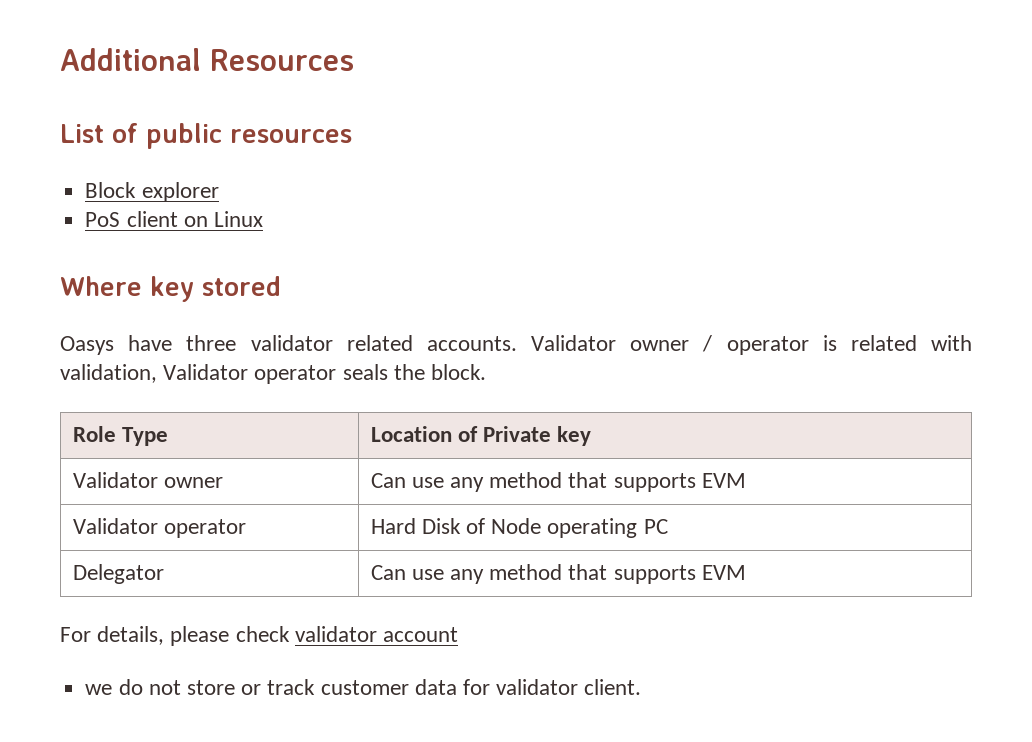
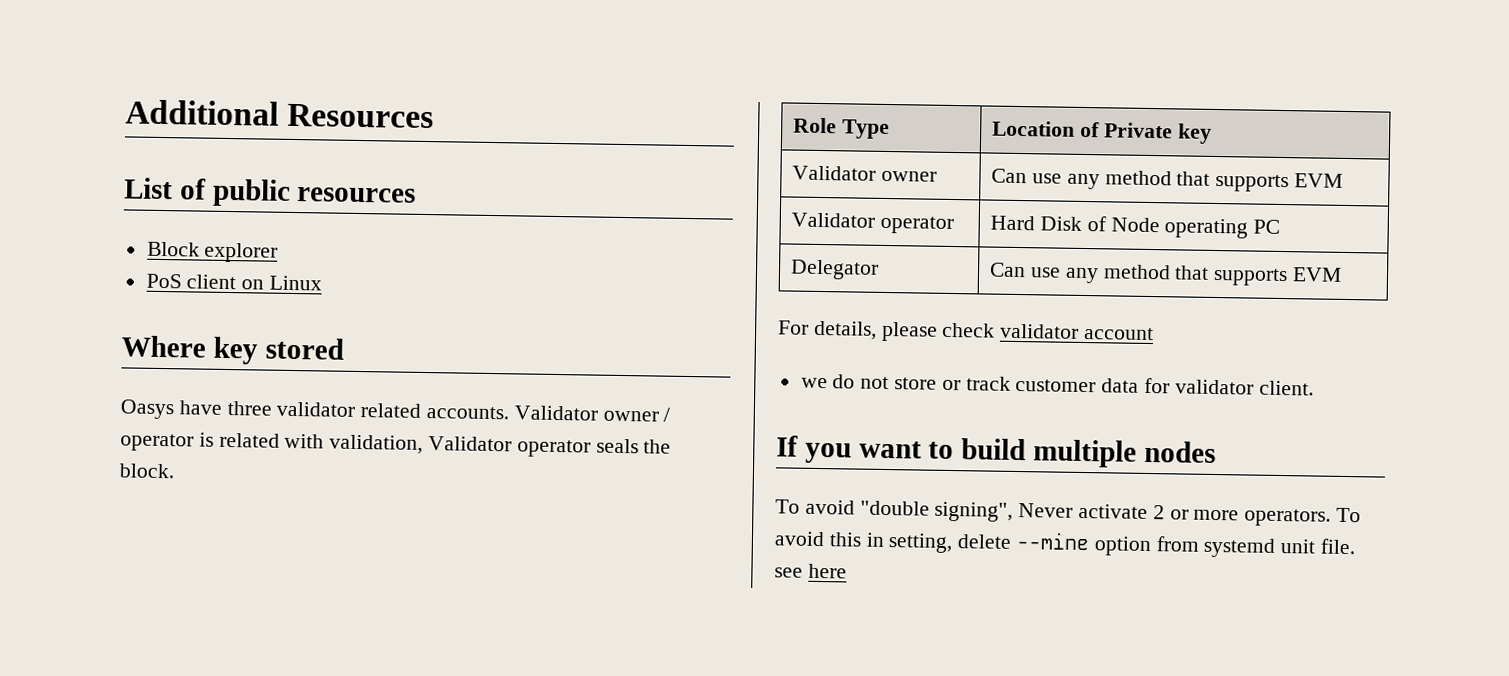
+ If you want to build multiple nodes
+ To avoid "double signing", Never activate 2 or more operators. To avoid this in setting, delete --mine option from systemd unit file. see here

